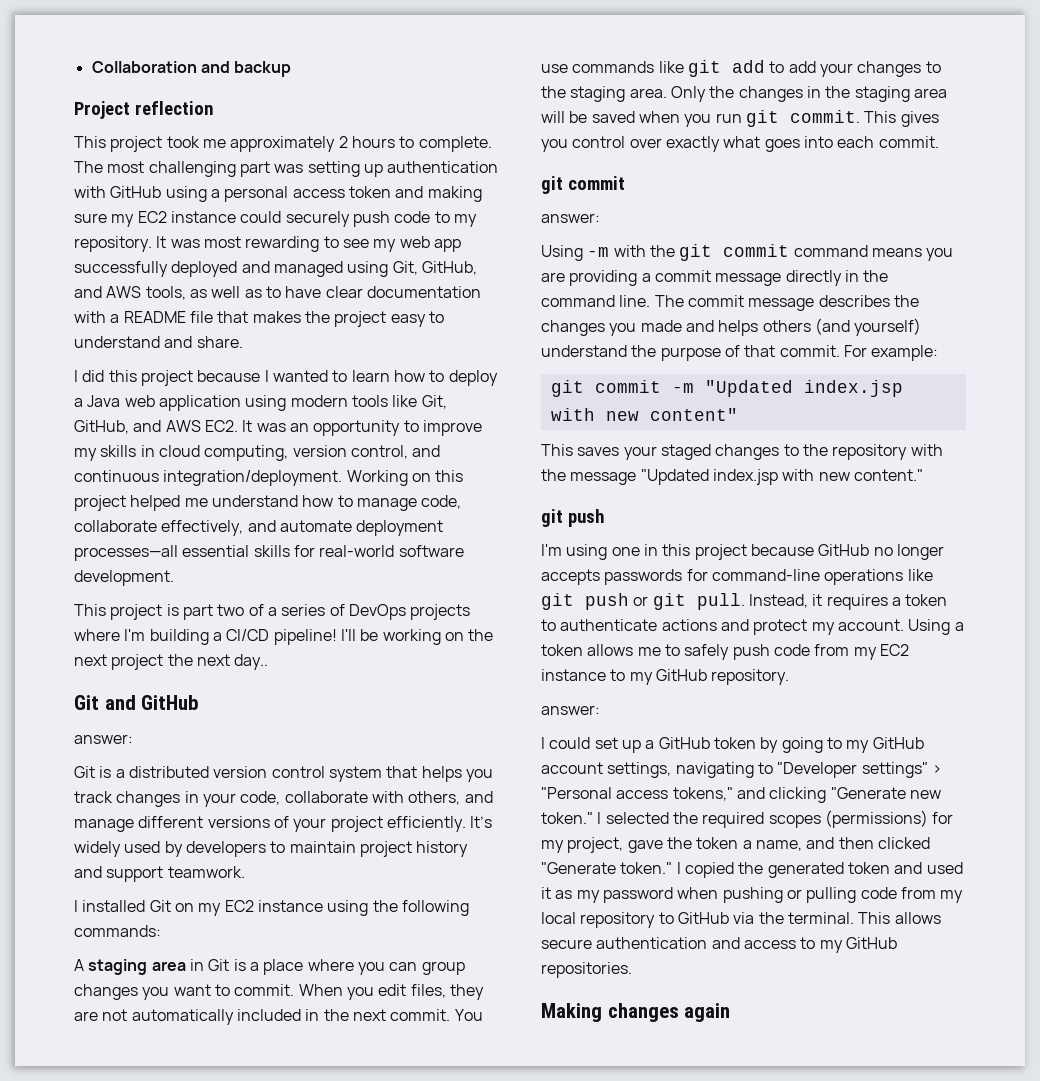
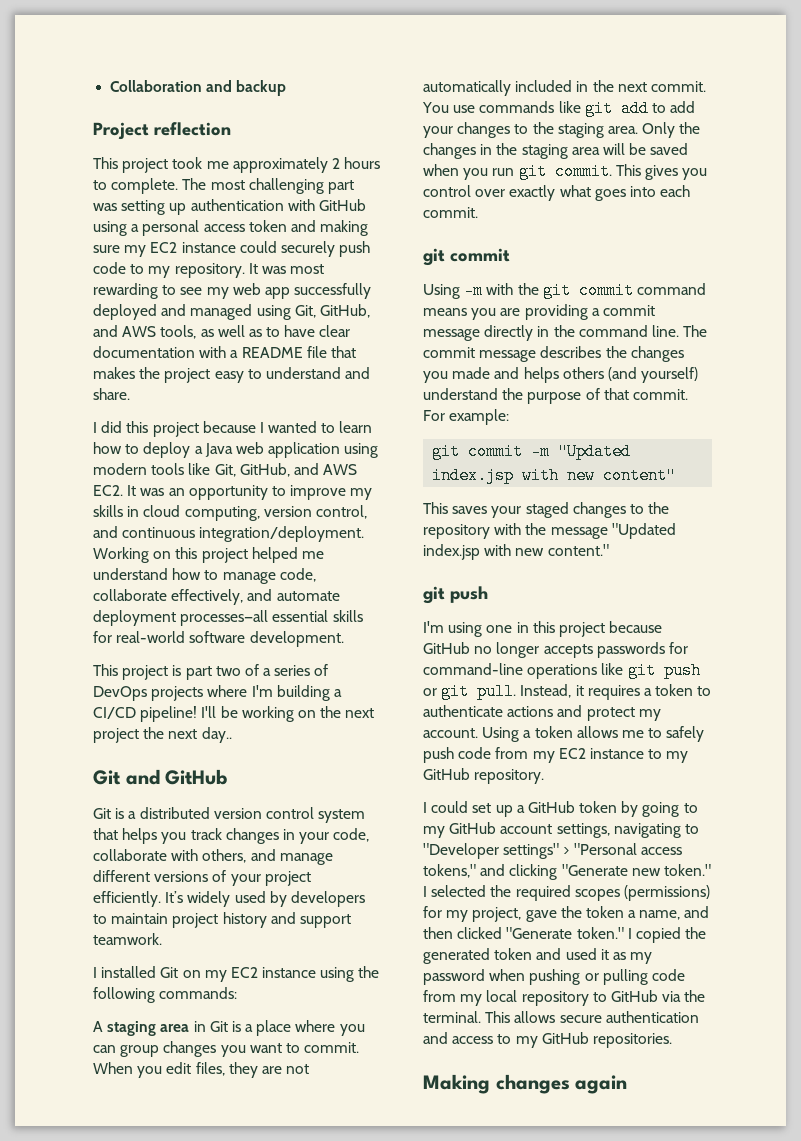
  Git and GitHub
- answer:
  This gives you control over exactly what goes into each commit.
  git commit
- answer:
  Using a token allows me to safely push code from my EC2 instance to my GitHub repository.
- answer:

